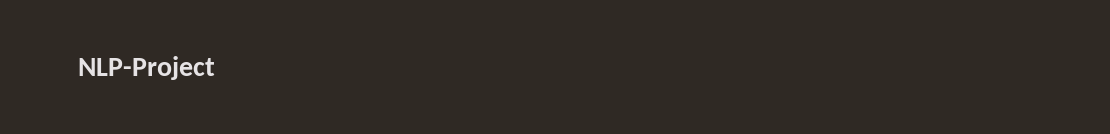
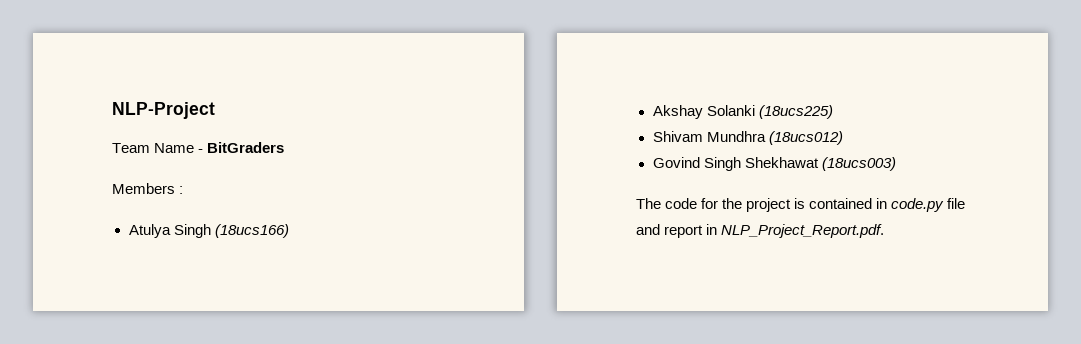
+ Team Name - BitGraders
+ Members :
+ Atulya Singh (18ucs166)
+ Akshay Solanki (18ucs225)
+ Shivam Mundhra (18ucs012)
+ Govind Singh Shekhawat (18ucs003)
+ The code for the project is contained in code.py file and report in NLP_Project_Report.pdf.

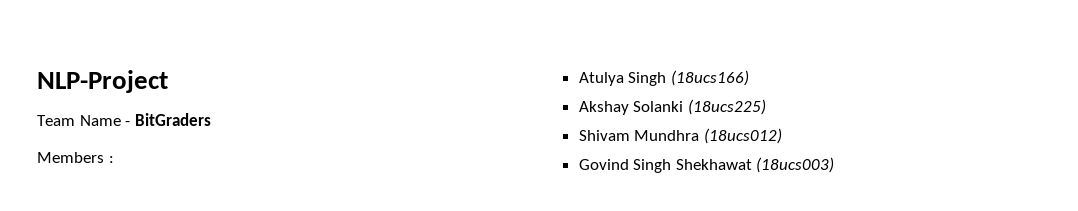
- The code for the project is contained in code.py file and report in NLP_Project_Report.pdf.

